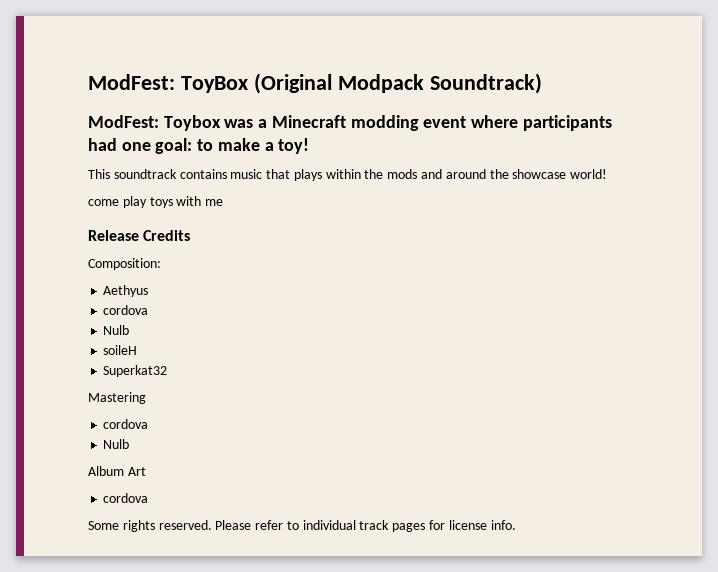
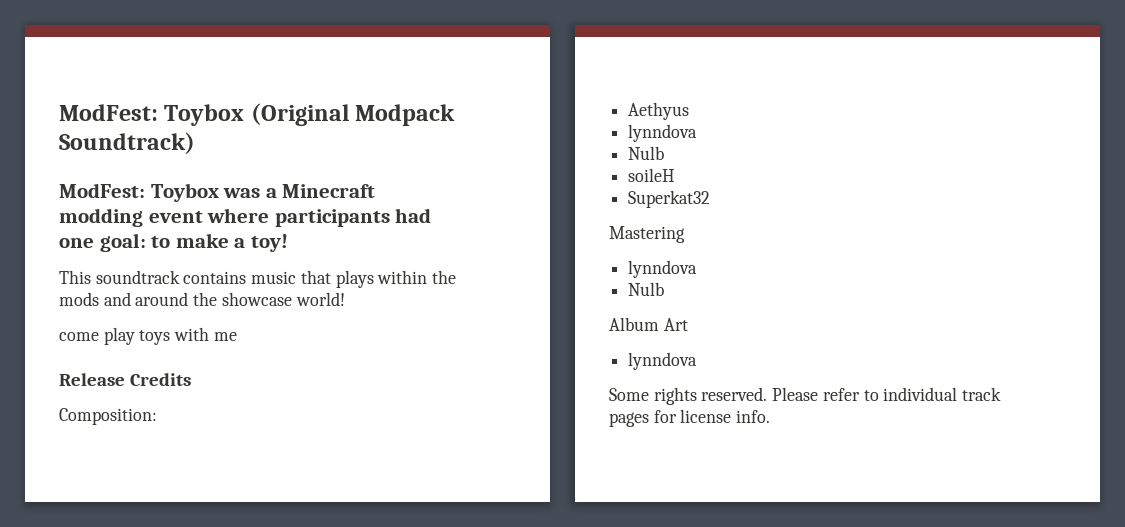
- ModFest: ToyBox (Original Modpack Soundtrack)
+ ModFest: Toybox (Original Modpack Soundtrack)
  Aethyus
- cordova
+ lynndova
  Mastering
- cordova
+ lynndova
  Album Art
- cordova
+ lynndova

